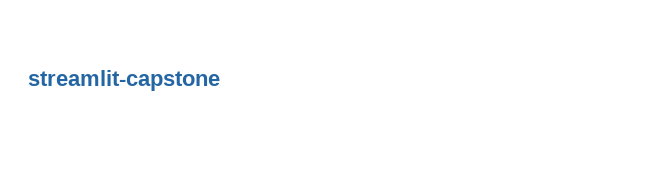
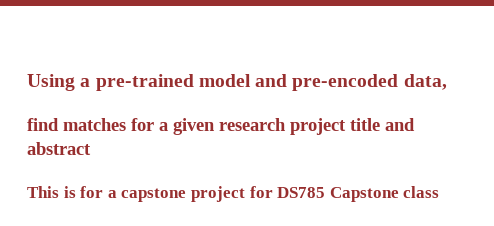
- streamlit-capstone
+ Using a pre-trained model and pre-encoded data,
+ find matches for a given research project title and abstract
+ This is for a capstone project for DS785 Capstone class

